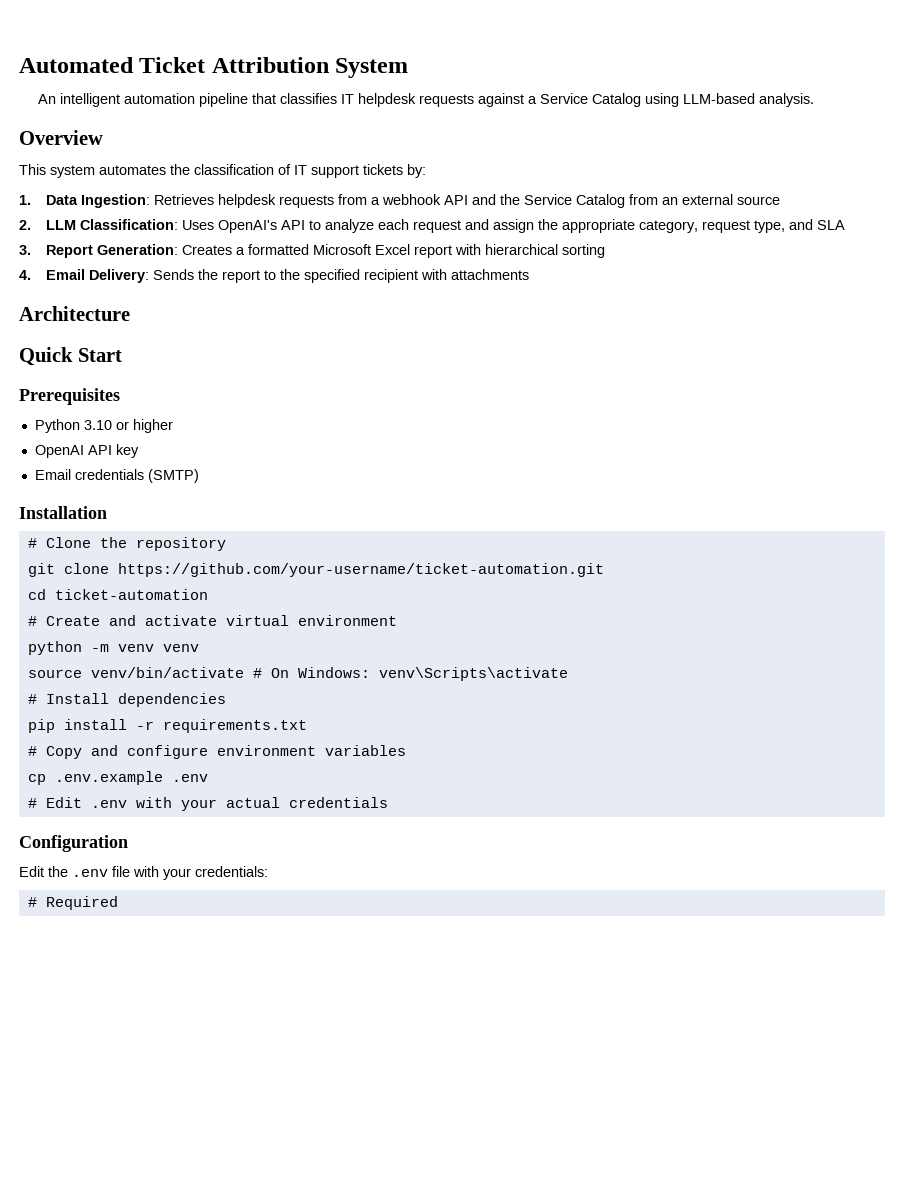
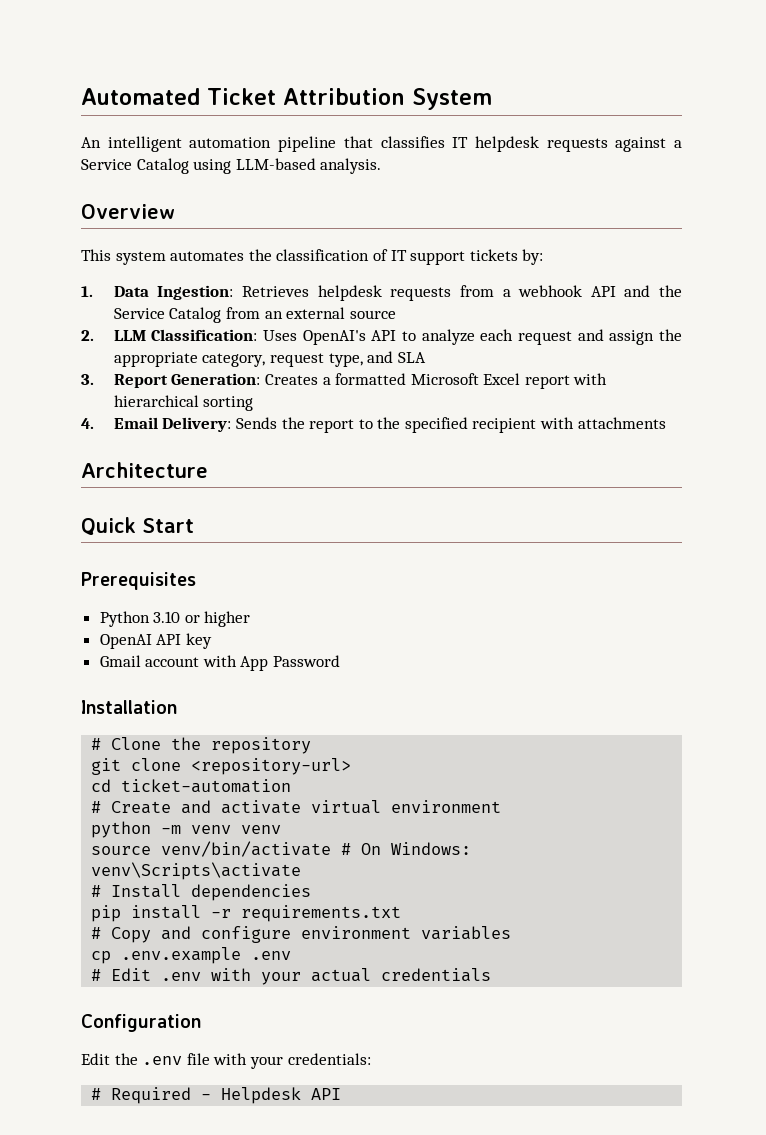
- Email credentials (SMTP)
+ Gmail account with App Password
- git clone https://github.com/your-username/ticket-automation.git
+ git clone <repository-url>
- # Required
+ # Required - Helpdesk API

